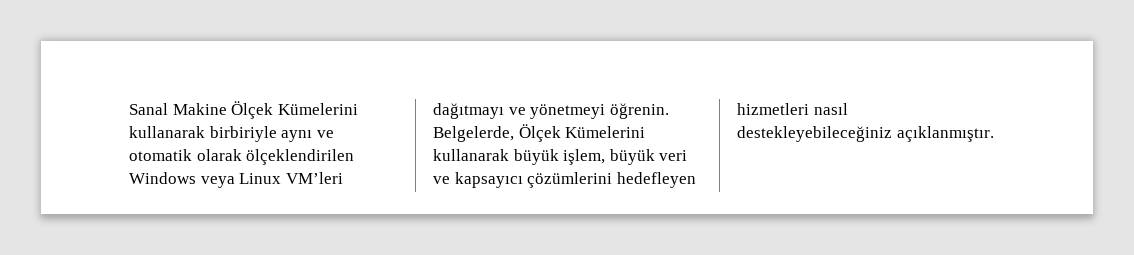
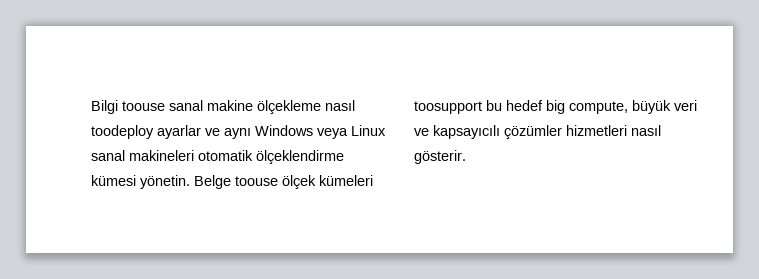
- Sanal Makine Ölçek Kümelerini kullanarak birbiriyle aynı ve otomatik olarak ölçeklendirilen Windows veya Linux VM’leri dağıtmayı ve yönetmeyi öğrenin. Belgelerde, Ölçek Kümelerini kullanarak büyük işlem, büyük veri ve kapsayıcı çözümlerini hedefleyen hizmetleri nasıl destekleyebileceğiniz açıklanmıştır.
+ Bilgi toouse sanal makine ölçekleme nasıl toodeploy ayarlar ve aynı Windows veya Linux sanal makineleri otomatik ölçeklendirme kümesi yönetin. Belge toouse ölçek kümeleri toosupport bu hedef big compute, büyük veri ve kapsayıcılı çözümler hizmetleri nasıl gösterir.

